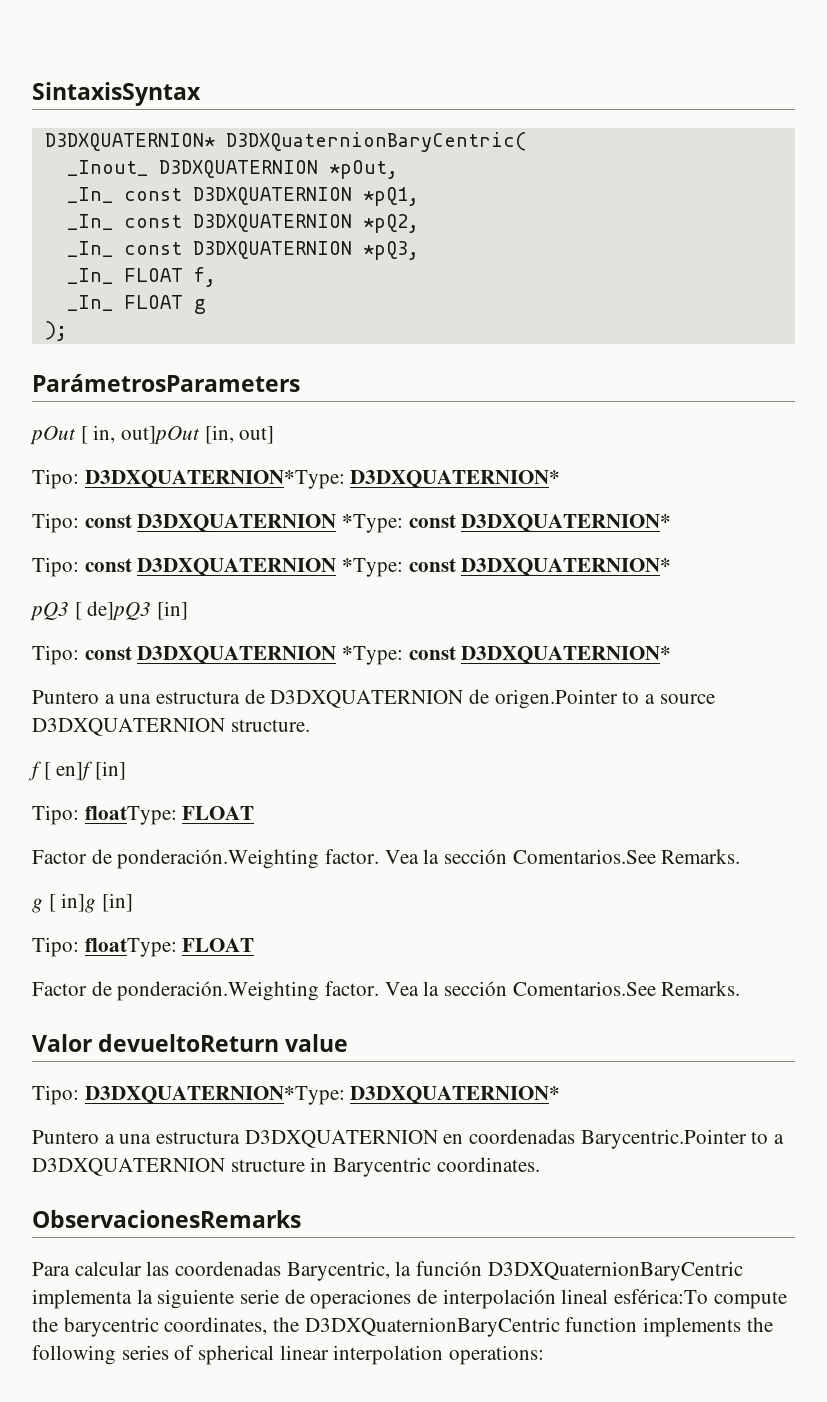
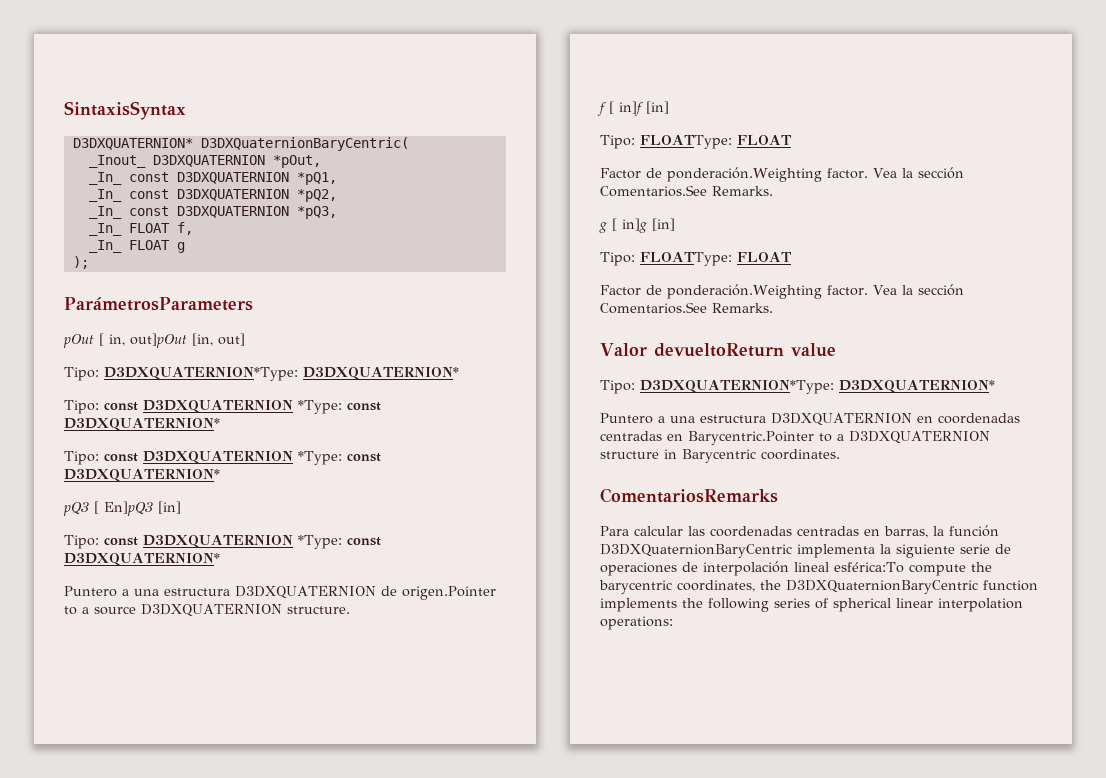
- pQ3 [ de]pQ3 [in]
+ pQ3 [ En]pQ3 [in]
- Puntero a una estructura de D3DXQUATERNION de origen.Pointer to a source D3DXQUATERNION structure.
+ Puntero a una estructura D3DXQUATERNION de origen.Pointer to a source D3DXQUATERNION structure.
- f [ en]f [in]
- Tipo: floatType: FLOAT
+ f [ in]f [in]
+ Tipo: FLOATType: FLOAT
  g [ in]g [in]
- Tipo: floatType: FLOAT
+ Tipo: FLOATType: FLOAT
- Puntero a una estructura D3DXQUATERNION en coordenadas Barycentric.Pointer to a D3DXQUATERNION structure in Barycentric coordinates.
+ Puntero a una estructura D3DXQUATERNION en coordenadas centradas en Barycentric.Pointer to a D3DXQUATERNION structure in Barycentric coordinates.
- ObservacionesRemarks
+ ComentariosRemarks
- Para calcular las coordenadas Barycentric, la función D3DXQuaternionBaryCentric implementa la siguiente serie de operaciones de interpolación lineal esférica:To compute the barycentric coordinates, the D3DXQuaternionBaryCentric function implements the following series of spherical linear interpolation operations:
+ Para calcular las coordenadas centradas en barras, la función D3DXQuaternionBaryCentric implementa la siguiente serie de operaciones de interpolación lineal esférica:To compute the barycentric coordinates, the D3DXQuaternionBaryCentric function implements the following series of spherical linear interpolation operations:

